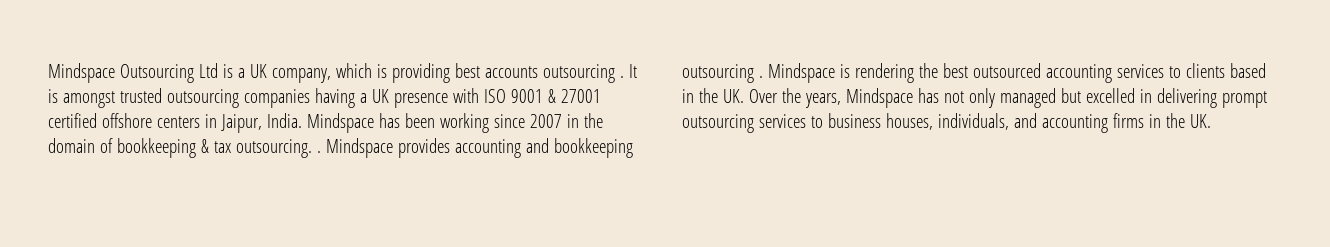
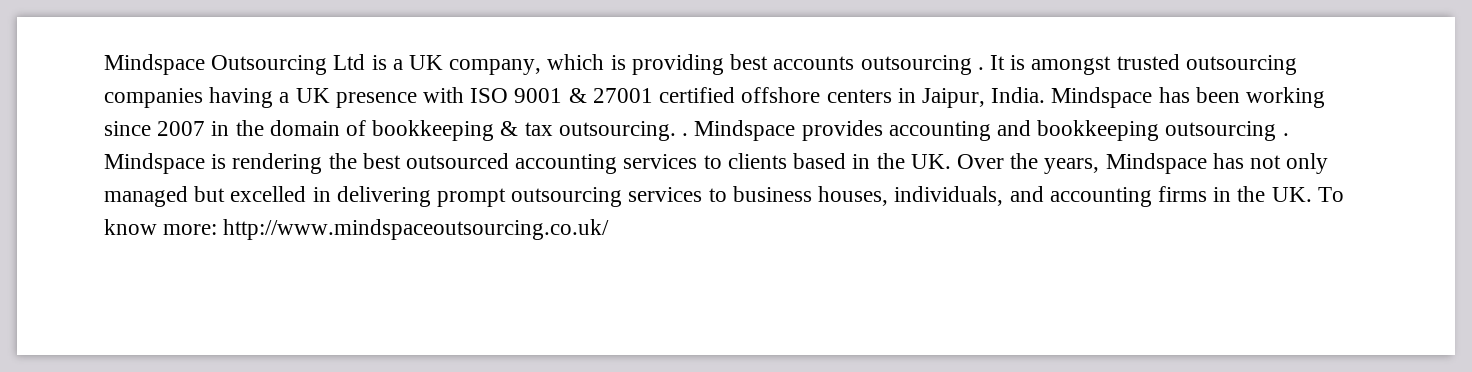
- Mindspace is rendering the best outsourced accounting services to clients based in the UK. Over the years, Mindspace has not only managed but excelled in delivering prompt outsourcing services to business houses, individuals, and accounting firms in the UK.
+ Mindspace is rendering the best outsourced accounting services to clients based in the UK. Over the years, Mindspace has not only managed but excelled in delivering prompt outsourcing services to business houses, individuals, and accounting firms in the UK. To know more: http://www.mindspaceoutsourcing.co.uk/

